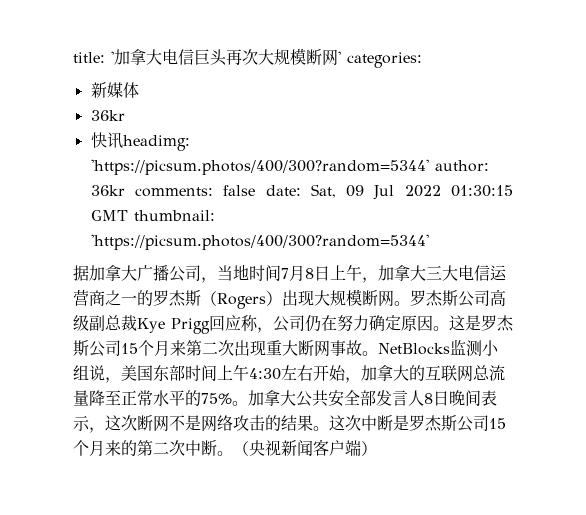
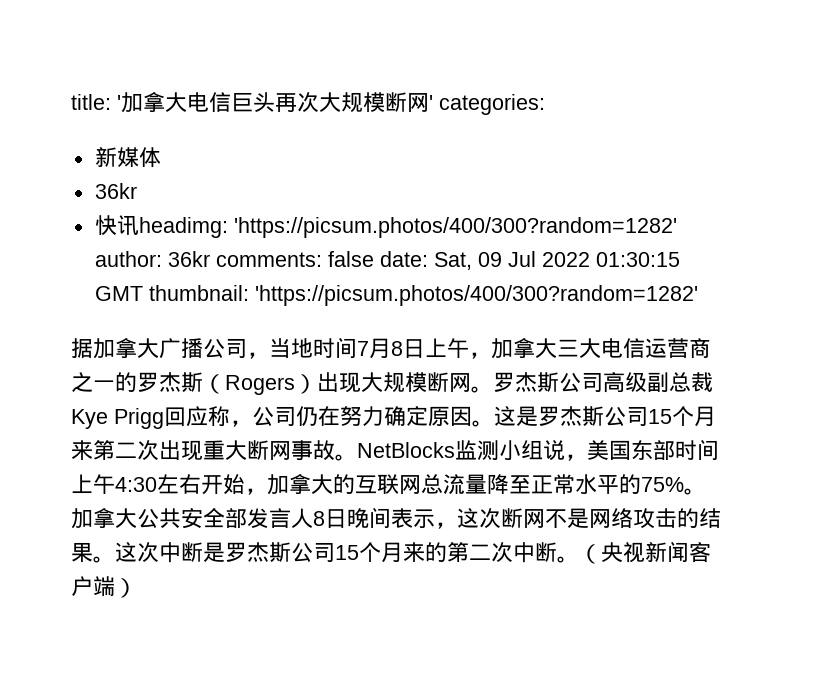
- 快讯headimg: 'https://picsum.photos/400/300?random=5344' author: 36kr comments: false date: Sat, 09 Jul 2022 01:30:15 GMT thumbnail: 'https://picsum.photos/400/300?random=5344'
+ 快讯headimg: 'https://picsum.photos/400/300?random=1282' author: 36kr comments: false date: Sat, 09 Jul 2022 01:30:15 GMT thumbnail: 'https://picsum.photos/400/300?random=1282'

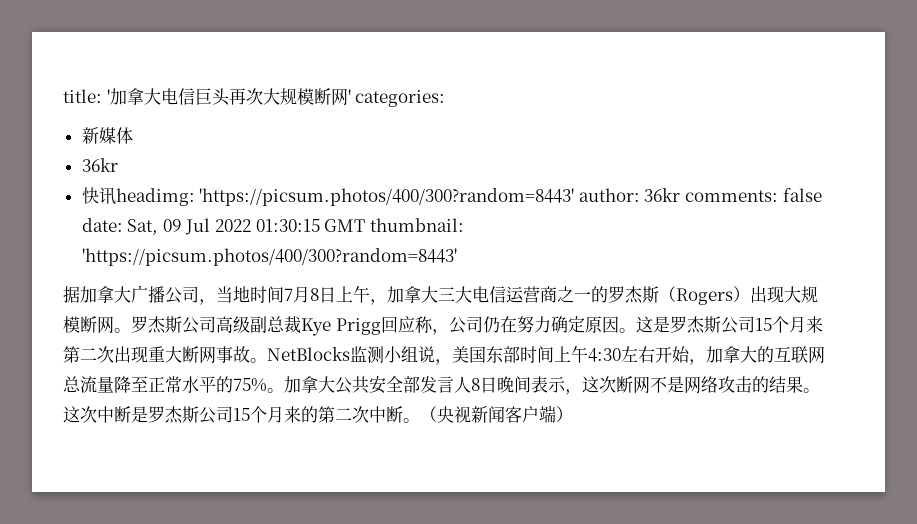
- 快讯headimg: 'https://picsum.photos/400/300?random=1282' author: 36kr comments: false date: Sat, 09 Jul 2022 01:30:15 GMT thumbnail: 'https://picsum.photos/400/300?random=1282'
+ 快讯headimg: 'https://picsum.photos/400/300?random=8443' author: 36kr comments: false date: Sat, 09 Jul 2022 01:30:15 GMT thumbnail: 'https://picsum.photos/400/300?random=8443'

